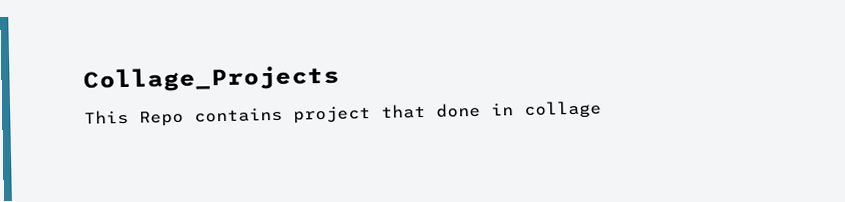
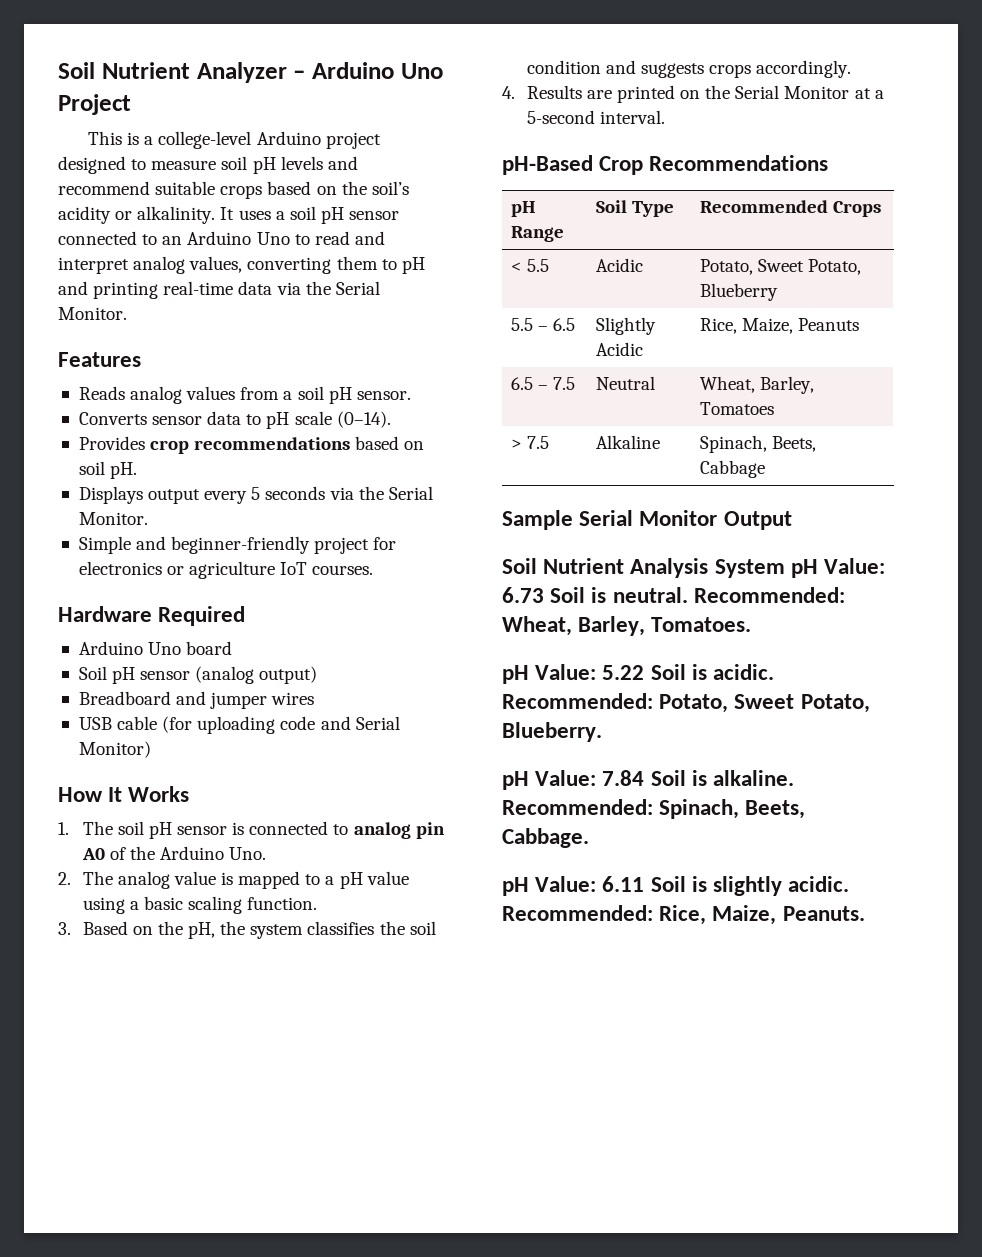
- Collage_Projects
- This Repo contains project that done in collage
+ Soil Nutrient Analyzer – Arduino Uno Project
+ This is a college-level Arduino project designed to measure soil pH levels and recommend suitable crops based on the soil’s acidity or alkalinity. It uses a soil pH sensor connected to an Arduino Uno to read and interpret analog values, converting them to pH and printing real-time data via the Serial Monitor.
+ Features
+ Reads analog values from a soil pH sensor.
+ Converts sensor data to pH scale (0–14).
+ Provides crop recommendations based on soil pH.
+ Displays output every 5 seconds via the Serial Monitor.
+ Simple and beginner-friendly project for electronics or agriculture IoT courses.
+ Hardware Required
+ Arduino Uno board
+ Soil pH sensor (analog output)
+ Breadboard and jumper wires
+ USB cable (for uploading code and Serial Monitor)
+ How It Works
+ 1. The soil pH sensor is connected to analog pin A0 of the Arduino Uno.
+ 2. The analog value is mapped to a pH value using a basic scaling function.
+ 3. Based on the pH, the system classifies the soil condition and suggests crops accordingly.
+ 4. Results are printed on the Serial Monitor at a 5-second interval.
+ pH-Based Crop Recommendations
+ pH Range | Soil Type | Recommended Crops
+ < 5.5 | Acidic | Potato, Sweet Potato, Blueberry
+ 5.5 – 6.5 | Slightly Acidic | Rice, Maize, Peanuts
+ 6.5 – 7.5 | Neutral | Wheat, Barley, Tomatoes
+ > 7.5 | Alkaline | Spinach, Beets, Cabbage
+ Sample Serial Monitor Output
+ Soil Nutrient Analysis System pH Value: 6.73 Soil is neutral. Recommended: Wheat, Barley, Tomatoes.
+ pH Value: 5.22 Soil is acidic. Recommended: Potato, Sweet Potato, Blueberry.
+ pH Value: 7.84 Soil is alkaline. Recommended: Spinach, Beets, Cabbage.
+ pH Value: 6.11 Soil is slightly acidic. Recommended: Rice, Maize, Peanuts.

